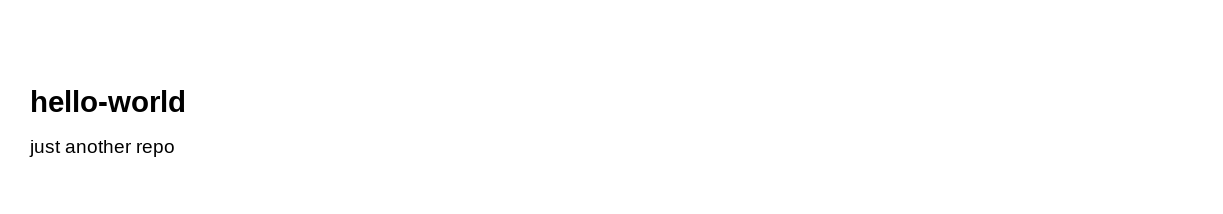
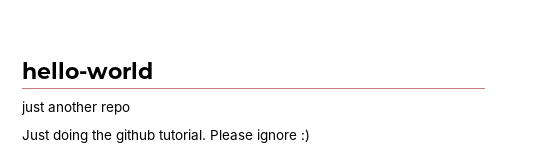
+ Just doing the github tutorial. Please ignore :)

